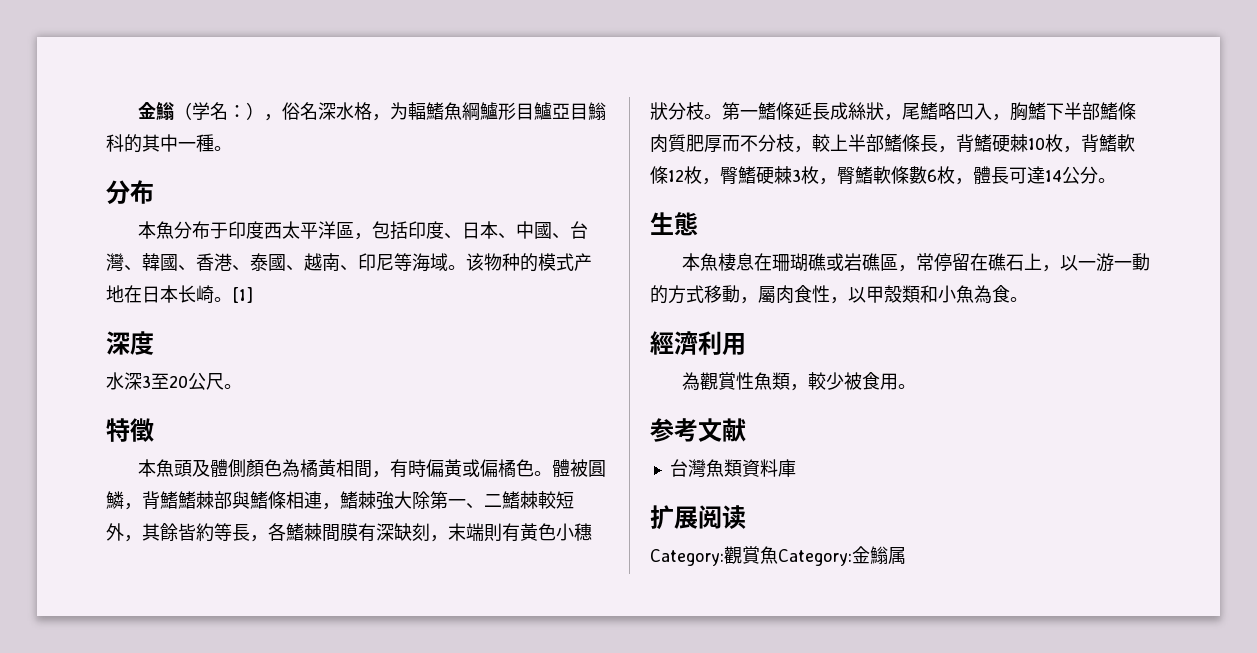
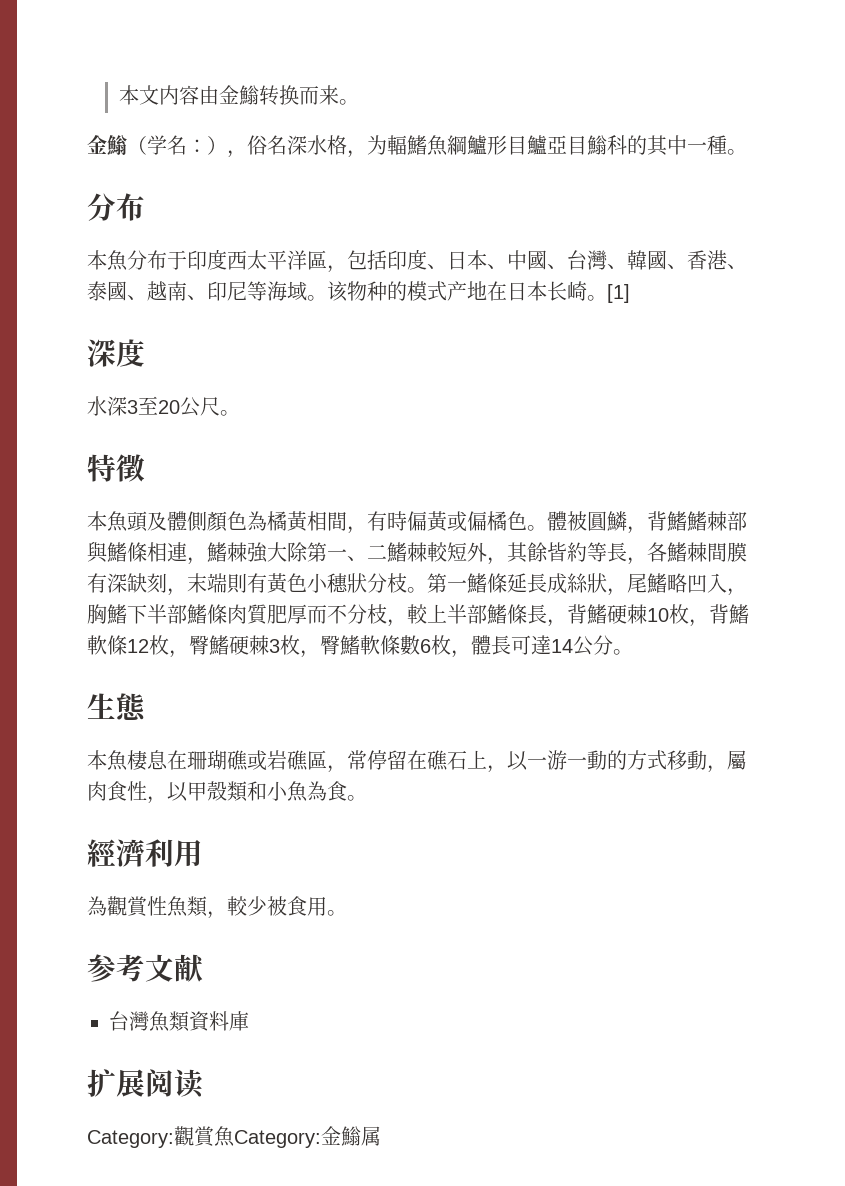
+ 本文内容由金䱵转换而来。

